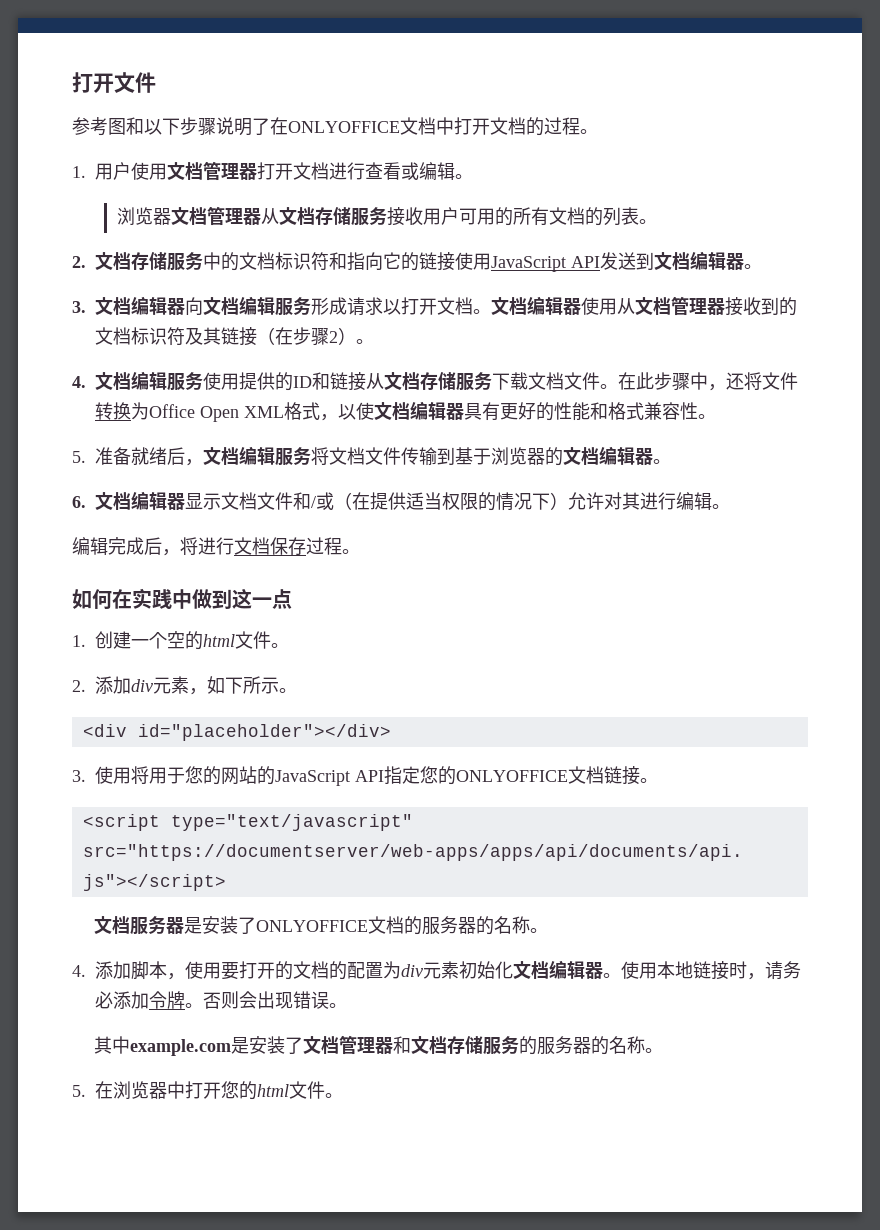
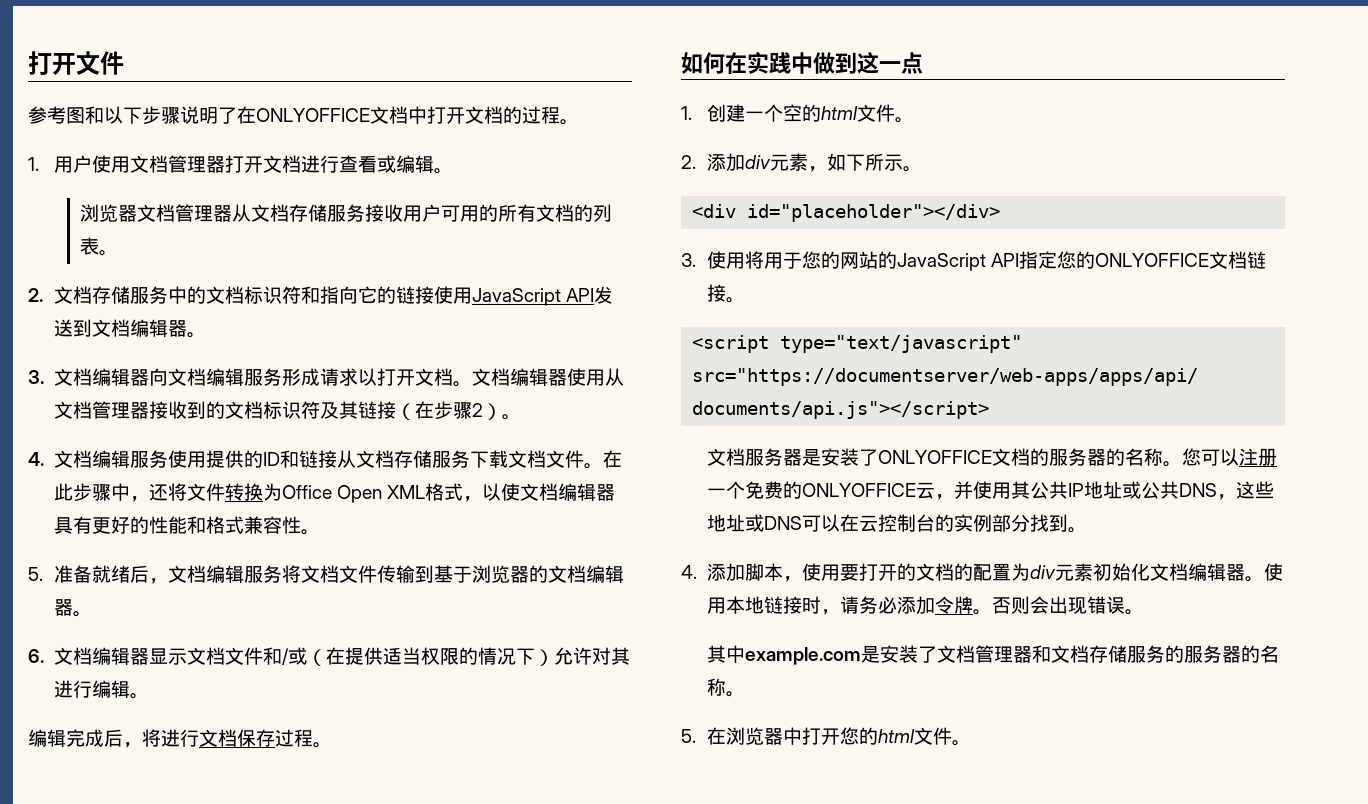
+ 您可以注册一个免费的ONLYOFFICE云，并使用其公共IP地址或公共DNS，这些地址或DNS可以在云控制台的实例部分找到。

